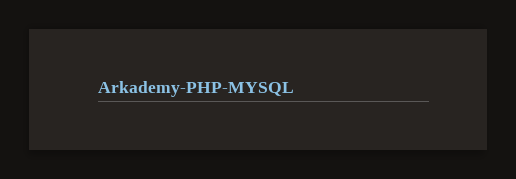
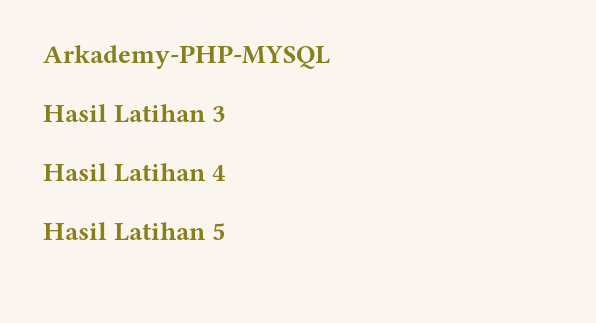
+ Hasil Latihan 3
+ Hasil Latihan 4
+ Hasil Latihan 5

